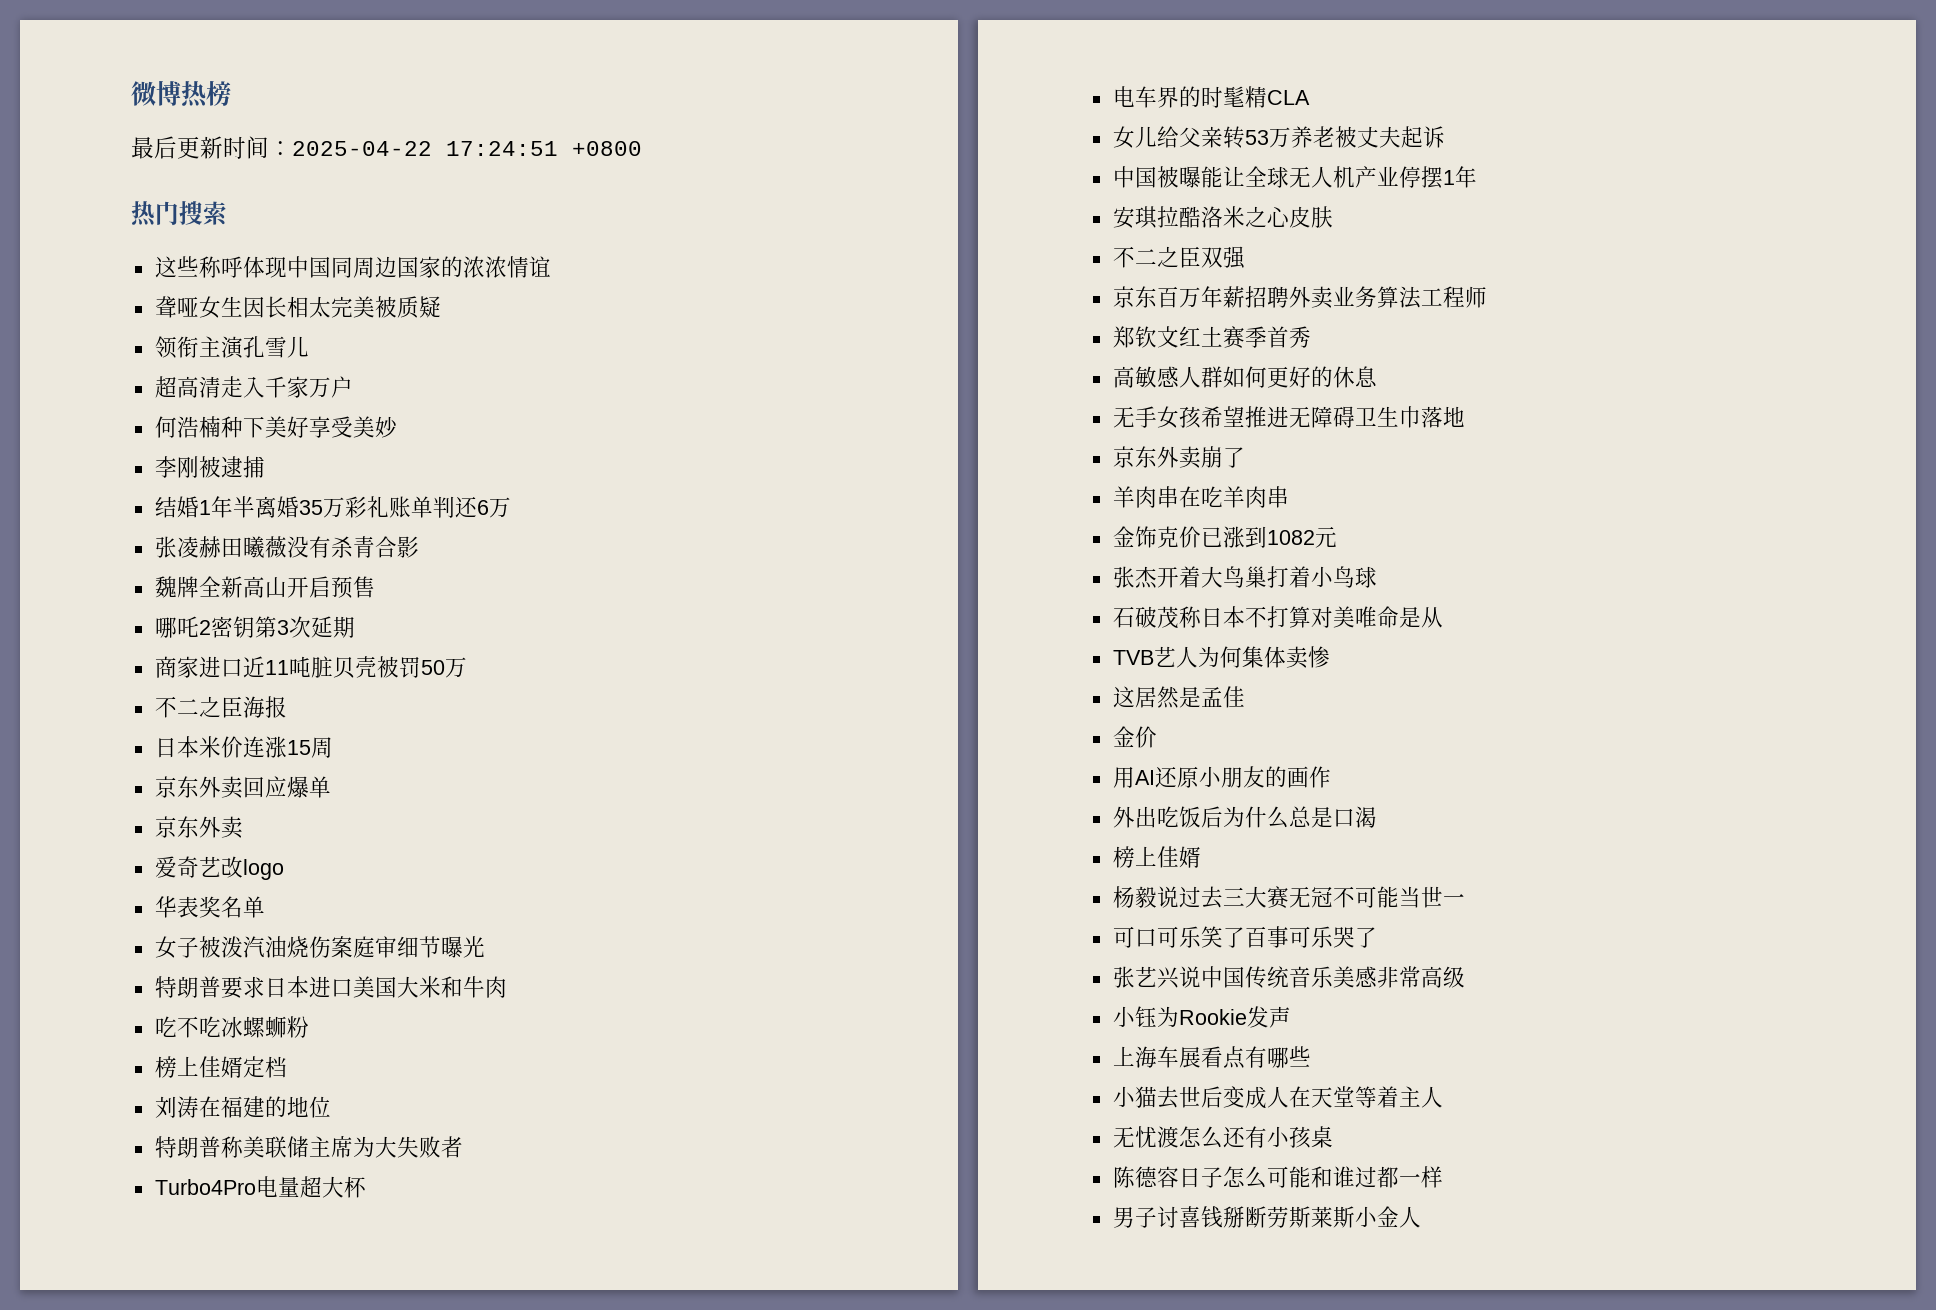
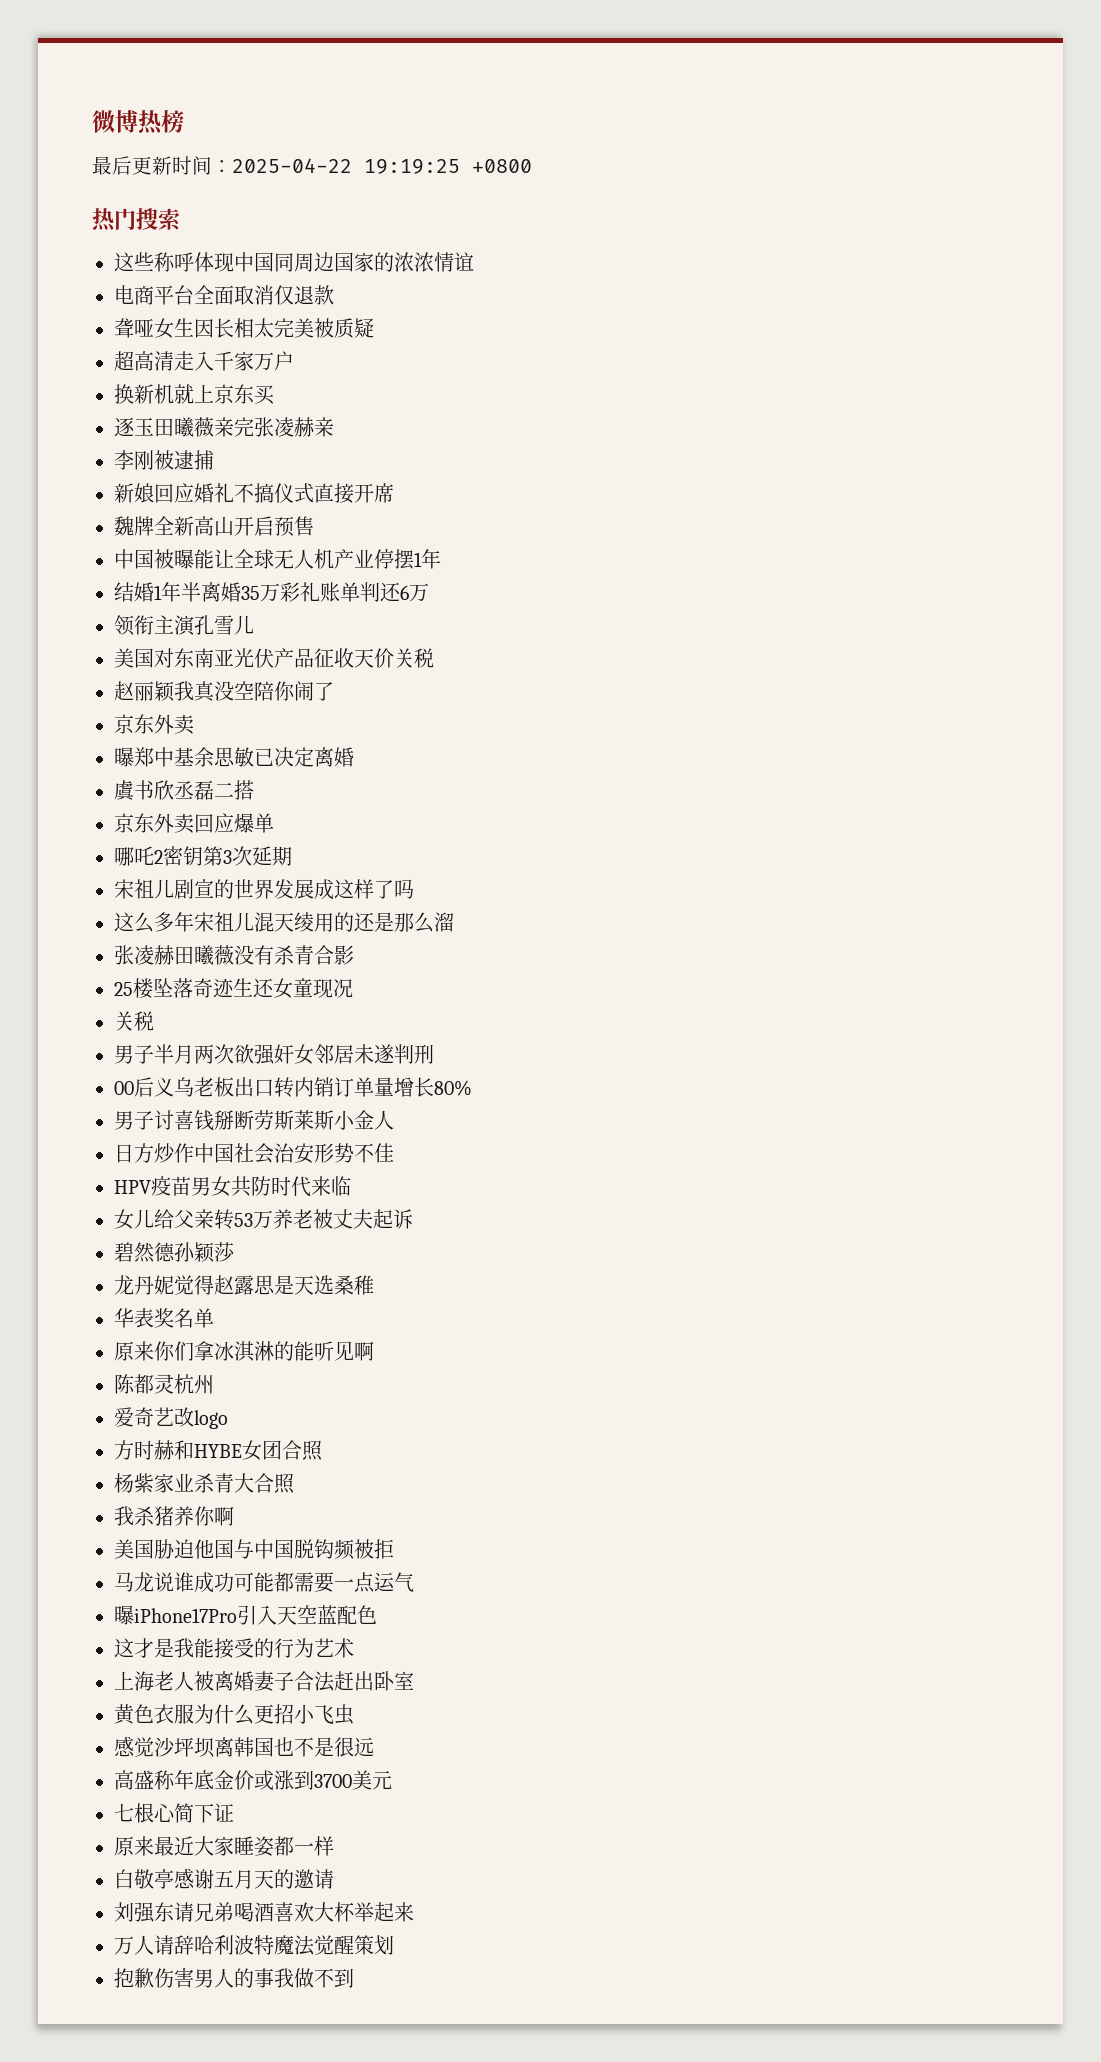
- 最后更新时间：2025-04-22 17:24:51 +0800
+ 最后更新时间：2025-04-22 19:19:25 +0800
+ 电商平台全面取消仅退款
- 领衔主演孔雪儿
- 何浩楠种下美好享受美妙
+ 换新机就上京东买
+ 逐玉田曦薇亲完张凌赫亲
  李刚被逮捕
+ 新娘回应婚礼不搞仪式直接开席
+ 魏牌全新高山开启预售
+ 中国被曝能让全球无人机产业停摆1年
+ 领衔主演孔雪儿
+ 美国对东南亚光伏产品征收天价关税
+ 赵丽颖我真没空陪你闹了
+ 京东外卖
+ 曝郑中基余思敏已决定离婚
+ 虞书欣丞磊二搭
+ 京东外卖回应爆单
+ 哪吒2密钥第3次延期
+ 宋祖儿剧宣的世界发展成这样了吗
+ 这么多年宋祖儿混天绫用的还是那么溜
- 魏牌全新高山开启预售
- 哪吒2密钥第3次延期
- 商家进口近11吨脏贝壳被罚50万
- 不二之臣海报
- 日本米价连涨15周
- 京东外卖回应爆单
- 京东外卖
- 爱奇艺改logo
- 华表奖名单
- 女子被泼汽油烧伤案庭审细节曝光
- 特朗普要求日本进口美国大米和牛肉
- 吃不吃冰螺蛳粉
- 榜上佳婿定档
- 刘涛在福建的地位
- 特朗普称美联储主席为大失败者
- Turbo4Pro电量超大杯
- 电车界的时髦精CLA
+ 25楼坠落奇迹生还女童现况
+ 关税
+ 男子半月两次欲强奸女邻居未遂判刑
+ 00后义乌老板出口转内销订单量增长80%
+ 男子讨喜钱掰断劳斯莱斯小金人
+ 日方炒作中国社会治安形势不佳
+ HPV疫苗男女共防时代来临
- 中国被曝能让全球无人机产业停摆1年
- 安琪拉酷洛米之心皮肤
- 不二之臣双强
- 京东百万年薪招聘外卖业务算法工程师
- 郑钦文红土赛季首秀
- 高敏感人群如何更好的休息
- 无手女孩希望推进无障碍卫生巾落地
- 京东外卖崩了
- 羊肉串在吃羊肉串
- 金饰克价已涨到1082元
- 张杰开着大鸟巢打着小鸟球
- 石破茂称日本不打算对美唯命是从
- TVB艺人为何集体卖惨
- 这居然是孟佳
- 金价
- 用AI还原小朋友的画作
- 外出吃饭后为什么总是口渴
- 榜上佳婿
- 杨毅说过去三大赛无冠不可能当世一
- 可口可乐笑了百事可乐哭了
- 张艺兴说中国传统音乐美感非常高级
- 小钰为Rookie发声
- 上海车展看点有哪些
- 小猫去世后变成人在天堂等着主人
- 无忧渡怎么还有小孩桌
- 陈德容日子怎么可能和谁过都一样
- 男子讨喜钱掰断劳斯莱斯小金人
+ 碧然德孙颖莎
+ 龙丹妮觉得赵露思是天选桑稚
+ 华表奖名单
+ 原来你们拿冰淇淋的能听见啊
+ 陈都灵杭州
+ 爱奇艺改logo
+ 方时赫和HYBE女团合照
+ 杨紫家业杀青大合照
+ 我杀猪养你啊
+ 美国胁迫他国与中国脱钩频被拒
+ 马龙说谁成功可能都需要一点运气
+ 曝iPhone17Pro引入天空蓝配色
+ 这才是我能接受的行为艺术
+ 上海老人被离婚妻子合法赶出卧室
+ 黄色衣服为什么更招小飞虫
+ 感觉沙坪坝离韩国也不是很远
+ 高盛称年底金价或涨到3700美元
+ 七根心简下证
+ 原来最近大家睡姿都一样
+ 白敬亭感谢五月天的邀请
+ 刘强东请兄弟喝酒喜欢大杯举起来
+ 万人请辞哈利波特魔法觉醒策划
+ 抱歉伤害男人的事我做不到

